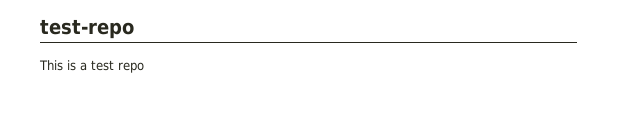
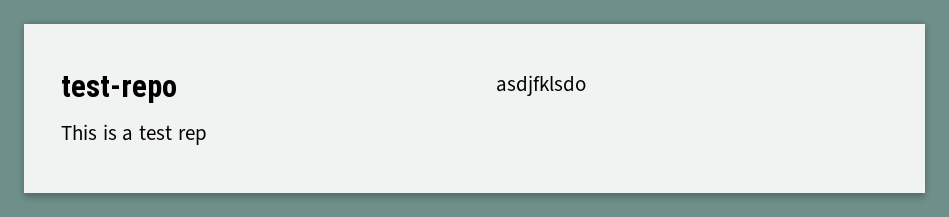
- This is a test repo
+ This is a test rep
+ asdjfklsdo

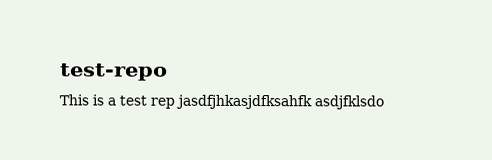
- This is a test rep
- asdjfklsdo
+ This is a test rep jasdfjhkasjdfksahfk asdjfklsdo

